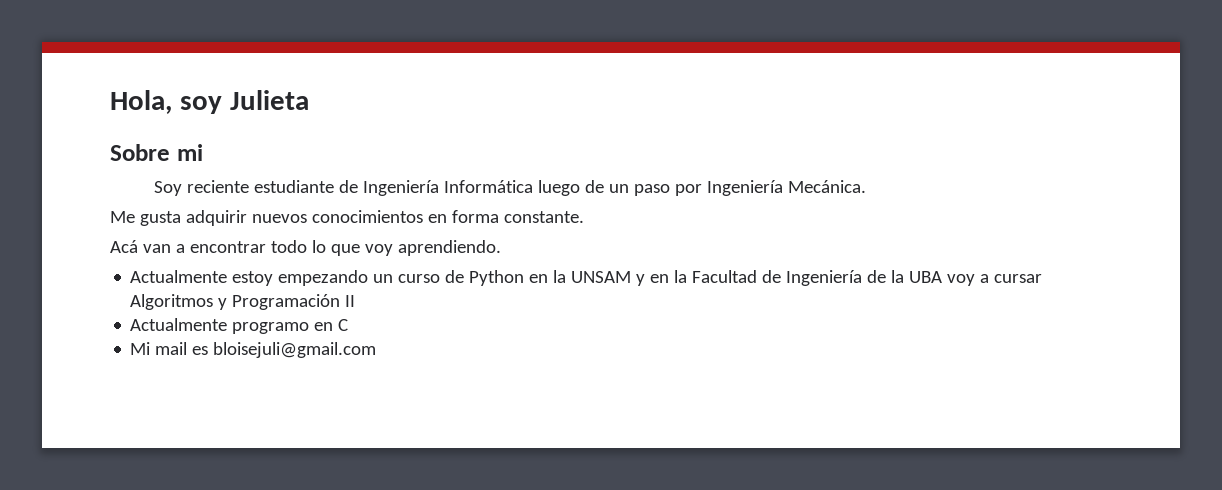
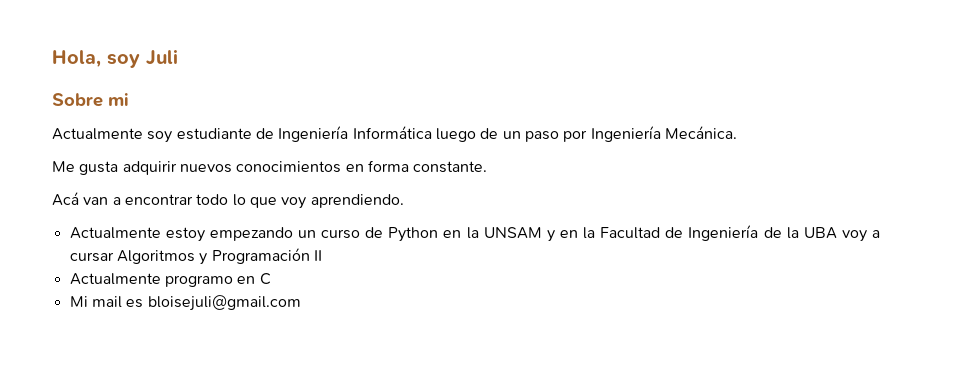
- Hola, soy Julieta
+ Hola, soy Juli
- Soy reciente estudiante de Ingeniería Informática luego de un paso por Ingeniería Mecánica.
+ Actualmente soy estudiante de Ingeniería Informática luego de un paso por Ingeniería Mecánica.

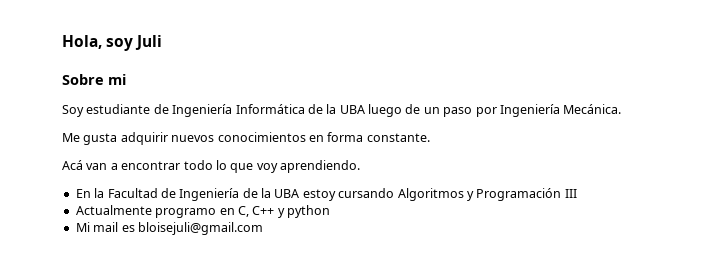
- Actualmente soy estudiante de Ingeniería Informática luego de un paso por Ingeniería Mecánica.
+ Soy estudiante de Ingeniería Informática de la UBA luego de un paso por Ingeniería Mecánica.
- Actualmente estoy empezando un curso de Python en la UNSAM y en la Facultad de Ingeniería de la UBA voy a cursar Algoritmos y Programación II
+ En la Facultad de Ingeniería de la UBA estoy cursando Algoritmos y Programación III
- Actualmente programo en C
+ Actualmente programo en C, C++ y python

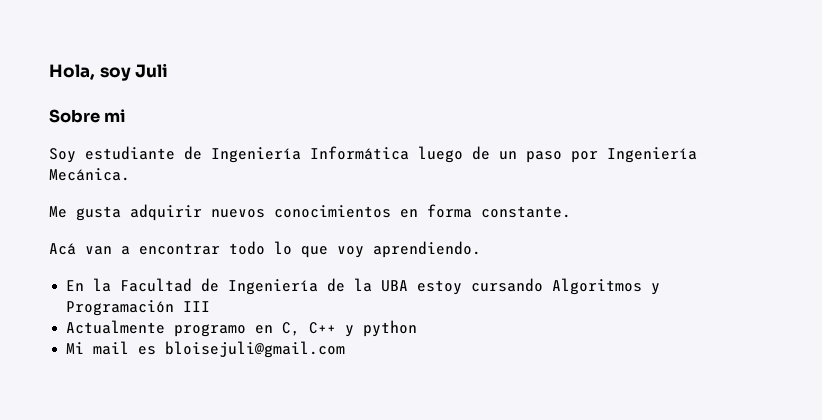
- Soy estudiante de Ingeniería Informática de la UBA luego de un paso por Ingeniería Mecánica.
+ Soy estudiante de Ingeniería Informática luego de un paso por Ingeniería Mecánica.

